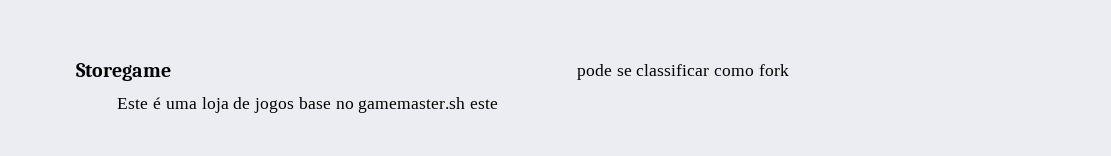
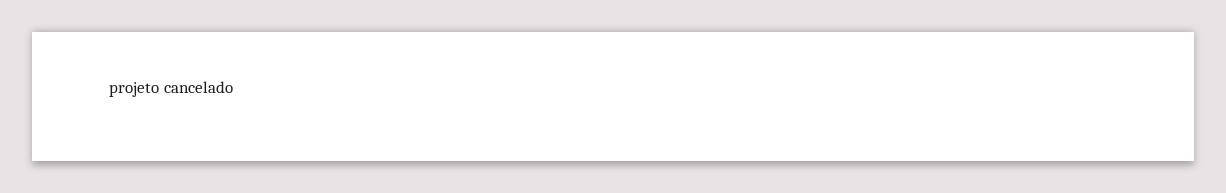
- Storegame
- Este é uma loja de jogos base no gamemaster.sh este pode se classificar como fork
+ projeto cancelado

